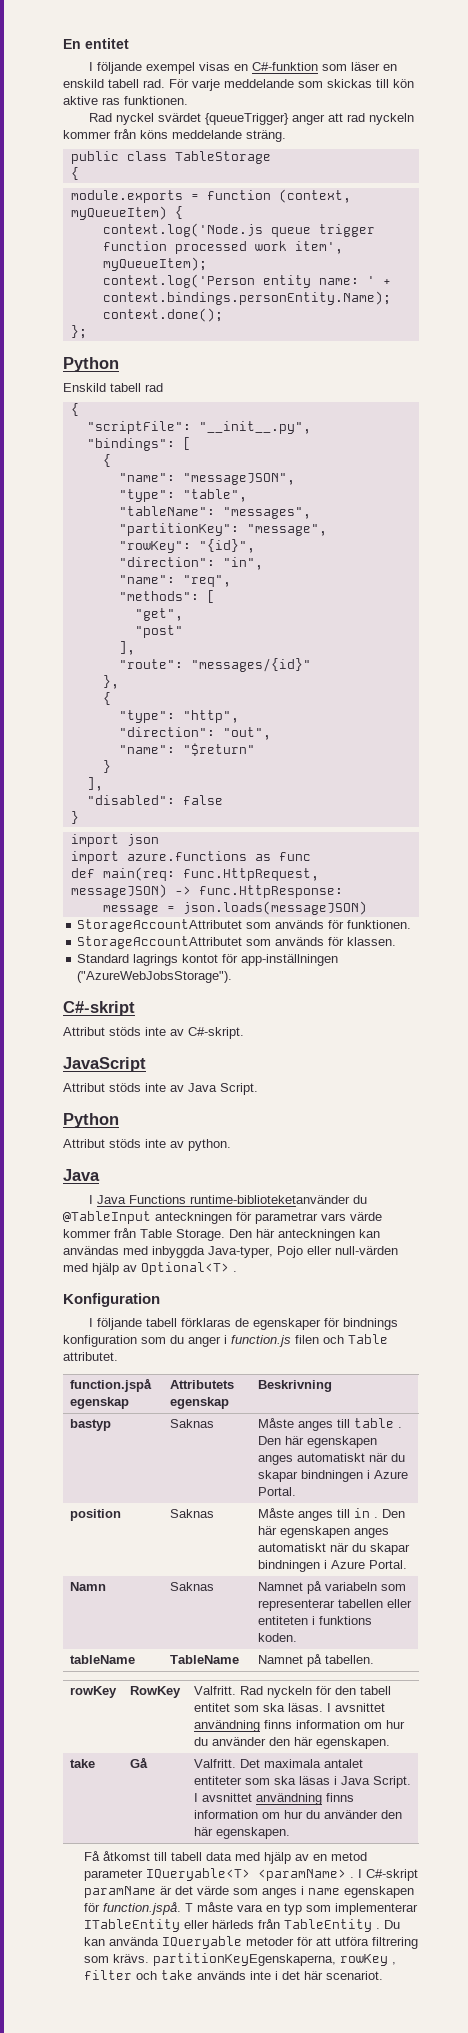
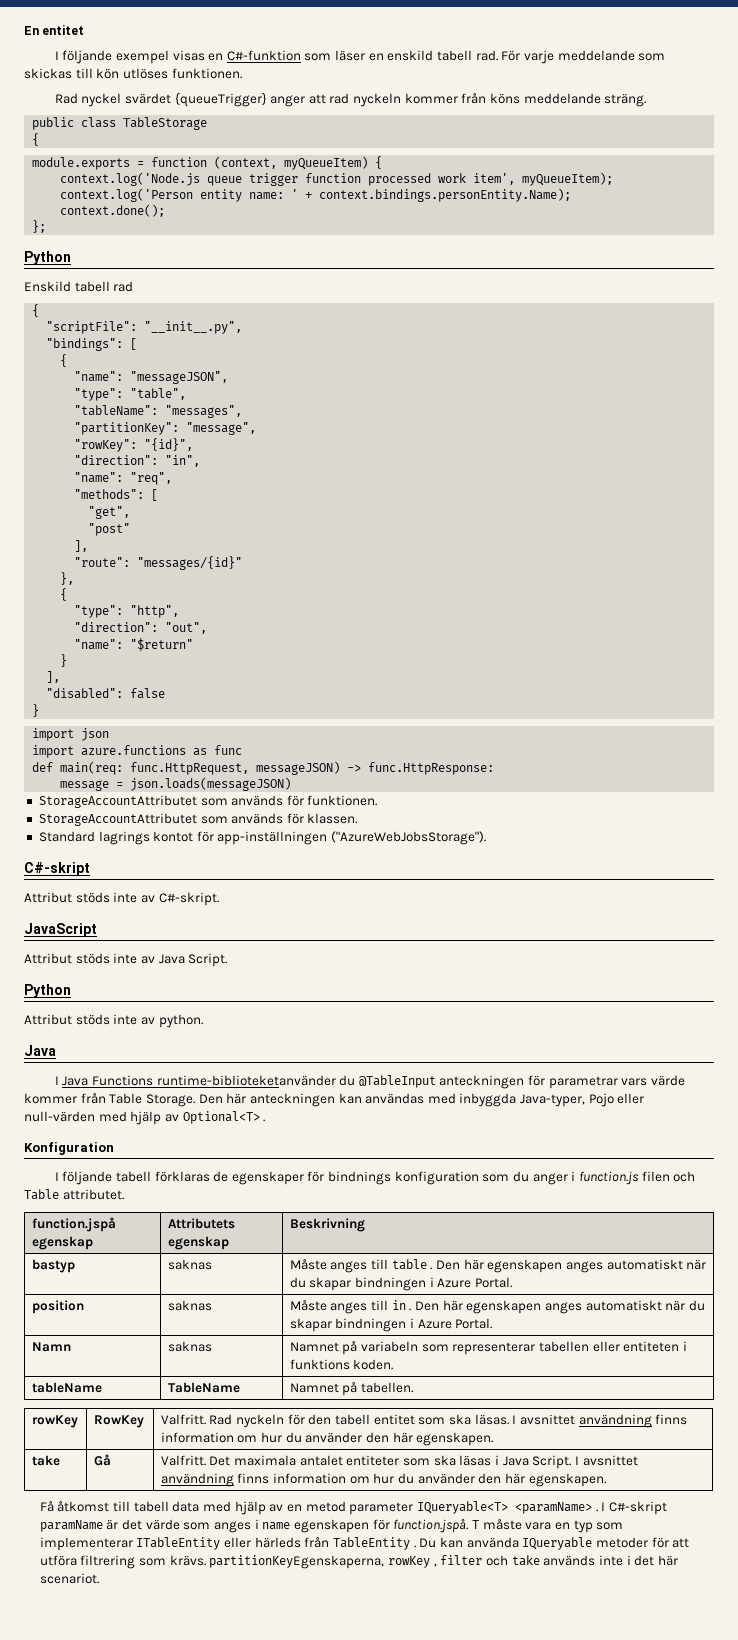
- För varje meddelande som skickas till kön aktive ras funktionen.
+ För varje meddelande som skickas till kön utlöses funktionen.
- bastyp | Saknas | Måste anges till table . Den här egenskapen anges automatiskt när du skapar bindningen i Azure Portal.
+ bastyp | saknas | Måste anges till table . Den här egenskapen anges automatiskt när du skapar bindningen i Azure Portal.
- position | Saknas | Måste anges till in . Den här egenskapen anges automatiskt när du skapar bindningen i Azure Portal.
+ position | saknas | Måste anges till in . Den här egenskapen anges automatiskt när du skapar bindningen i Azure Portal.
- Namn | Saknas | Namnet på variabeln som representerar tabellen eller entiteten i funktions koden.
+ Namn | saknas | Namnet på variabeln som representerar tabellen eller entiteten i funktions koden.

